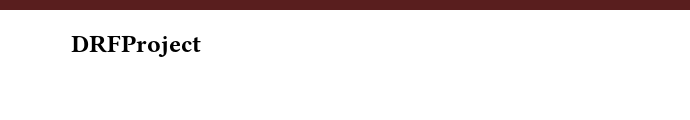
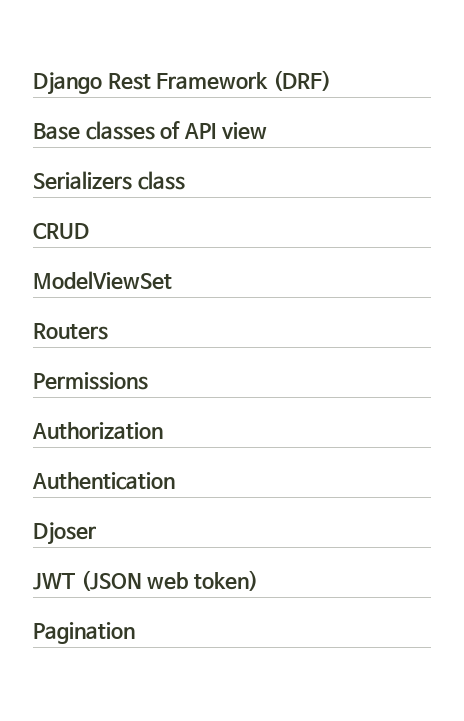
- DRFProject
+ Django Rest Framework (DRF)
+ Base classes of API view
+ Serializers class
+ CRUD
+ ModelViewSet
+ Routers
+ Permissions
+ Authorization
+ Authentication
+ Djoser
+ JWT (JSON web token)
+ Pagination

